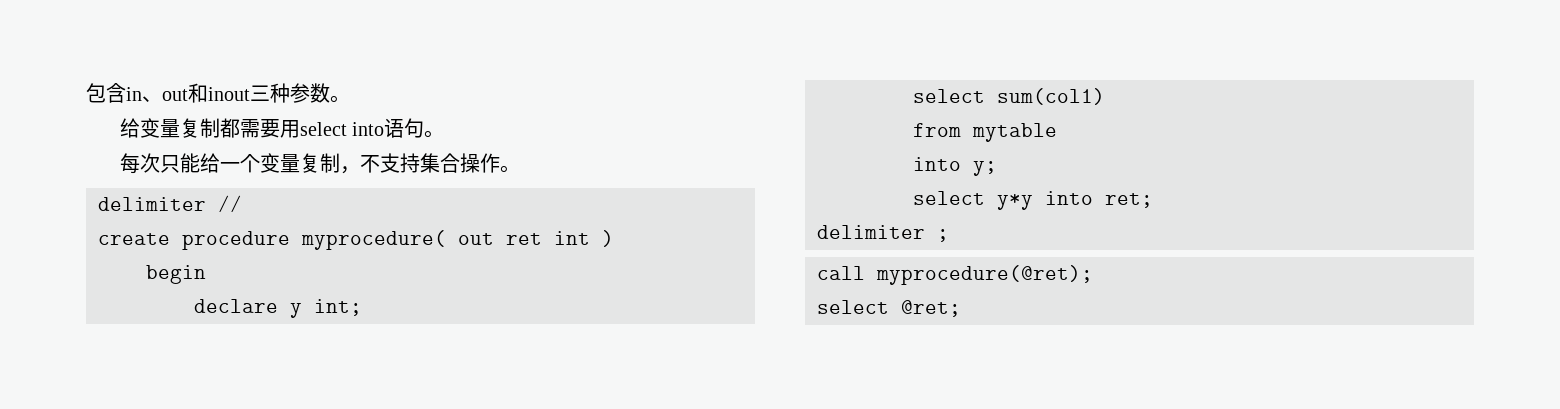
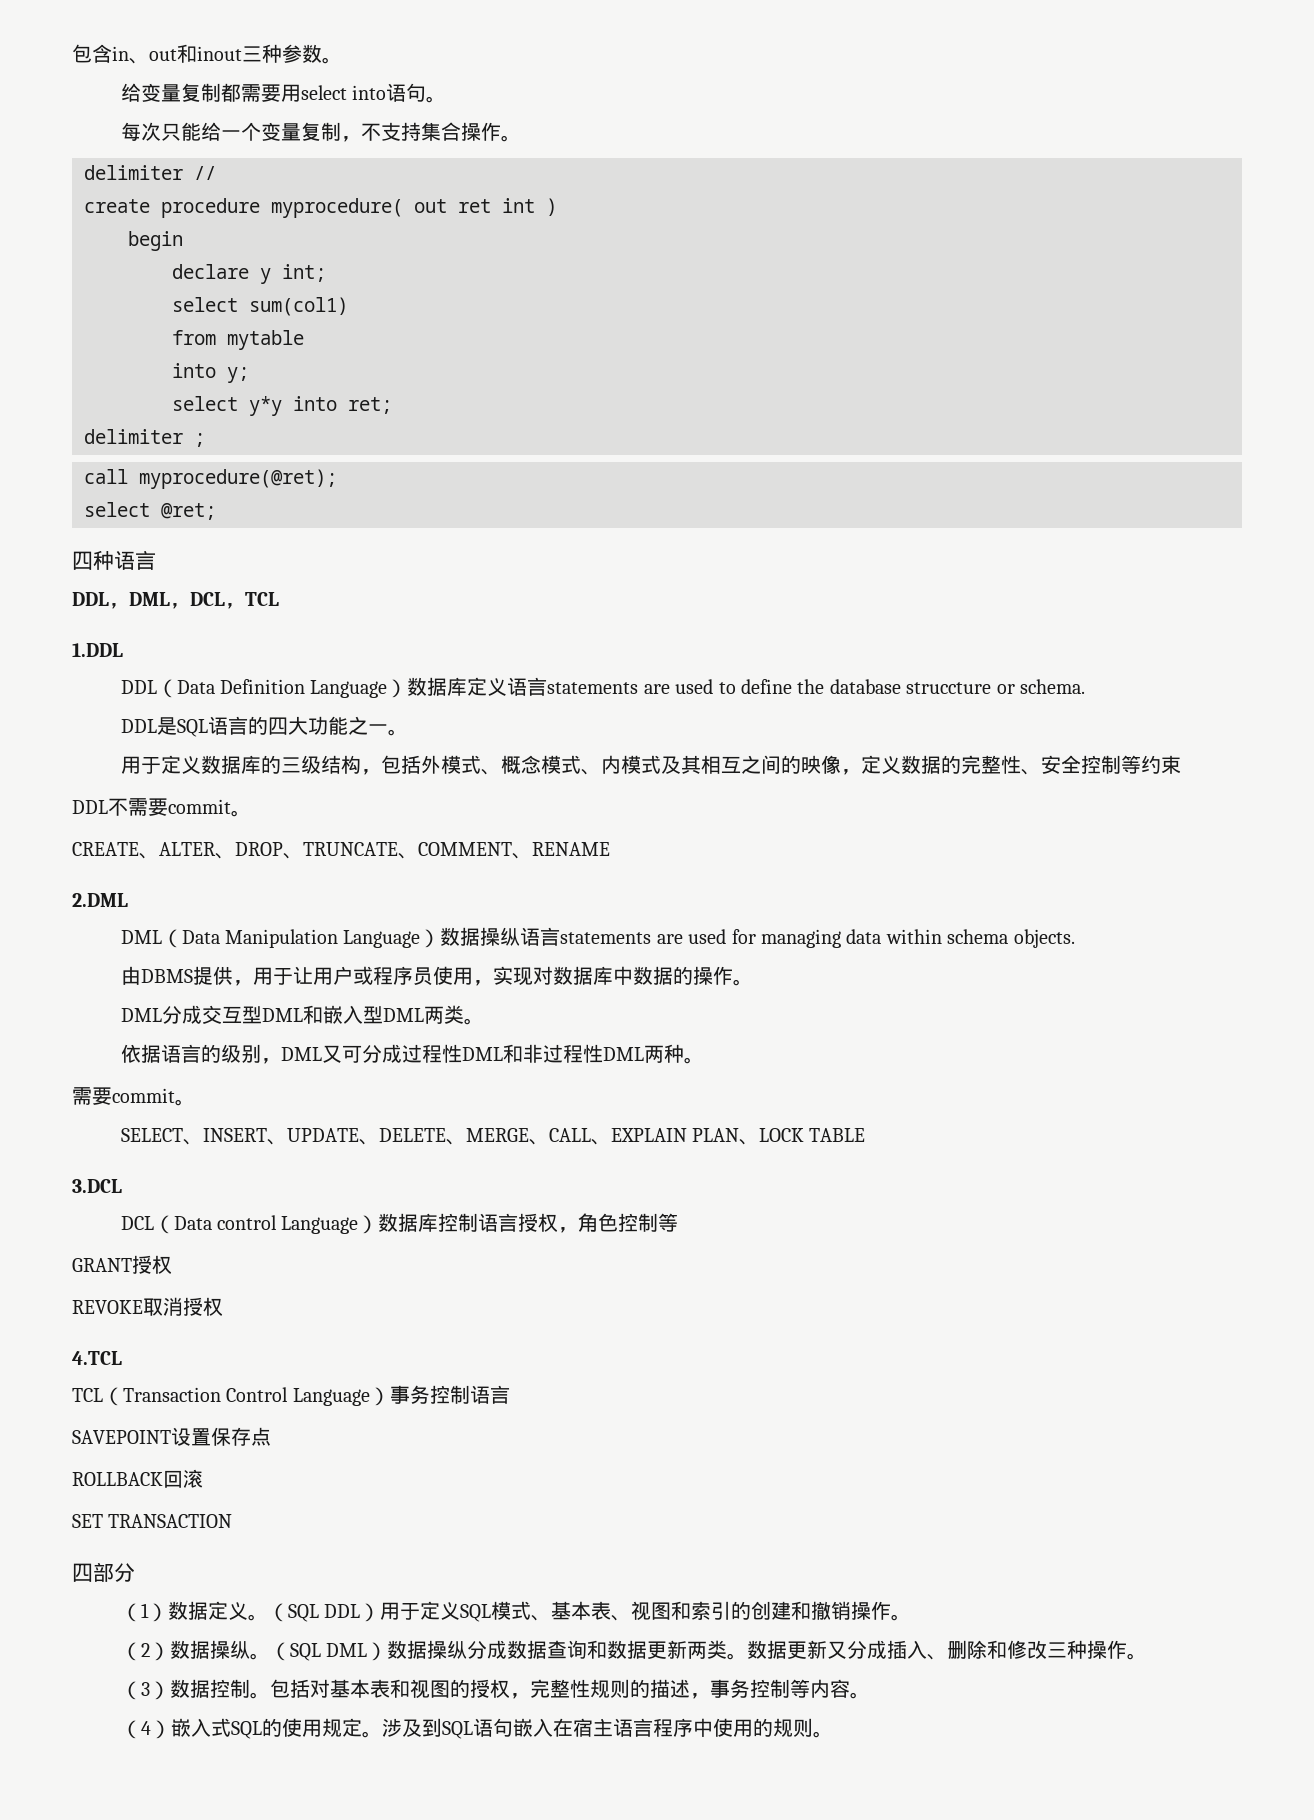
+ 四种语言
+ DDL，DML，DCL，TCL
+ 1.DDL
+ DDL（Data Definition Language）数据库定义语言statements are used to define the database struccture or schema.
+ DDL是SQL语言的四大功能之一。
+ 用于定义数据库的三级结构，包括外模式、概念模式、内模式及其相互之间的映像，定义数据的完整性、安全控制等约束
+ DDL不需要commit。
+ CREATE、ALTER、DROP、TRUNCATE、COMMENT、RENAME
+ 2.DML
+ DML（Data Manipulation Language）数据操纵语言statements are used for managing data within schema objects.
+ 由DBMS提供，用于让用户或程序员使用，实现对数据库中数据的操作。
+ DML分成交互型DML和嵌入型DML两类。
+ 依据语言的级别，DML又可分成过程性DML和非过程性DML两种。
+ 需要commit。
+ SELECT、INSERT、UPDATE、DELETE、MERGE、CALL、EXPLAIN PLAN、LOCK TABLE
+ 3.DCL
+ DCL（Data control Language）数据库控制语言授权，角色控制等
+ GRANT授权
+ REVOKE取消授权
+ 4.TCL
+ TCL（Transaction Control Language）事务控制语言
+ SAVEPOINT设置保存点
+ ROLLBACK回滚
+ SET TRANSACTION
+ 四部分
+ （1）数据定义。（SQL DDL）用于定义SQL模式、基本表、视图和索引的创建和撤销操作。
+ （2）数据操纵。（SQL DML）数据操纵分成数据查询和数据更新两类。数据更新又分成插入、删除和修改三种操作。
+ （3）数据控制。包括对基本表和视图的授权，完整性规则的描述，事务控制等内容。
+ （4）嵌入式SQL的使用规定。涉及到SQL语句嵌入在宿主语言程序中使用的规则。

